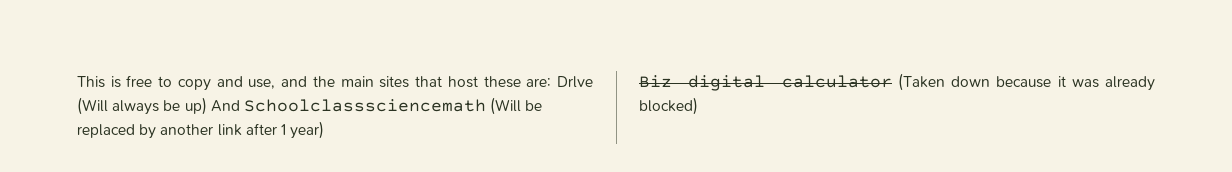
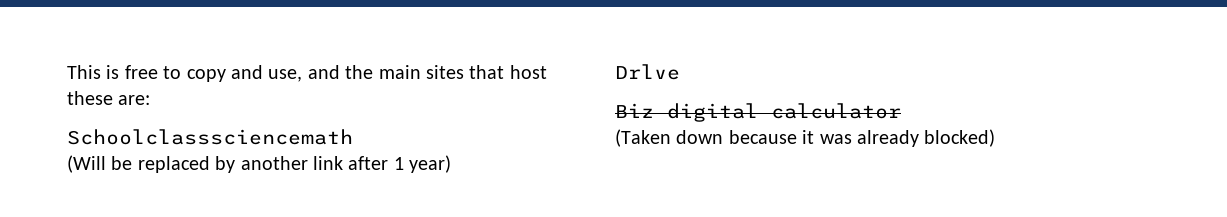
- This is free to copy and use, and the main sites that host these are: Drlve (Will always be up) And Schoolclasssciencemath (Will be replaced by another link after 1 year)
+ This is free to copy and use, and the main sites that host these are:
+ Schoolclasssciencemath
+ (Will be replaced by another link after 1 year)
+ Drlve
- Biz digital calculator (Taken down because it was already blocked)
+ Biz digital calculator
+ (Taken down because it was already blocked)

